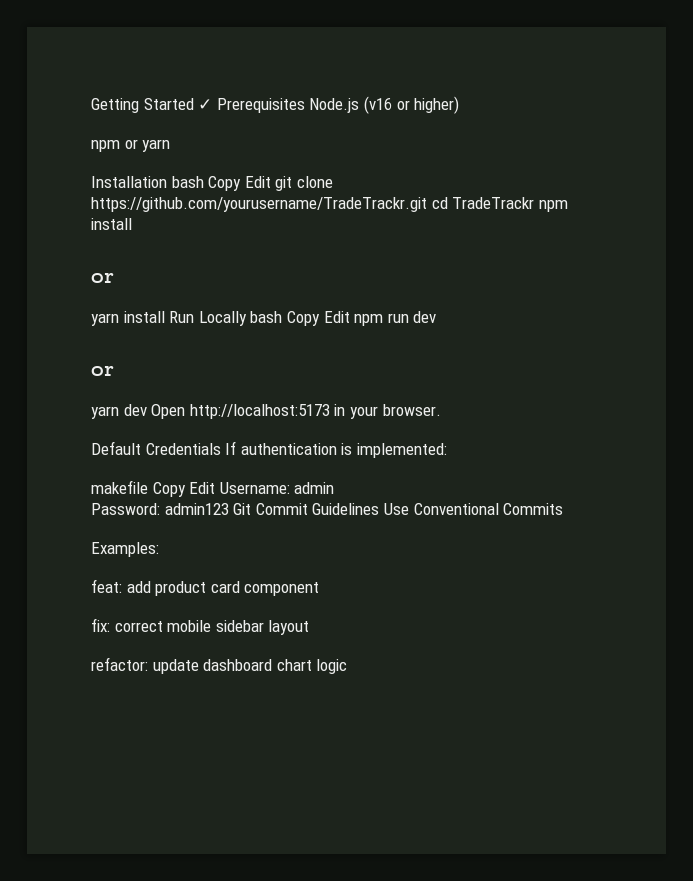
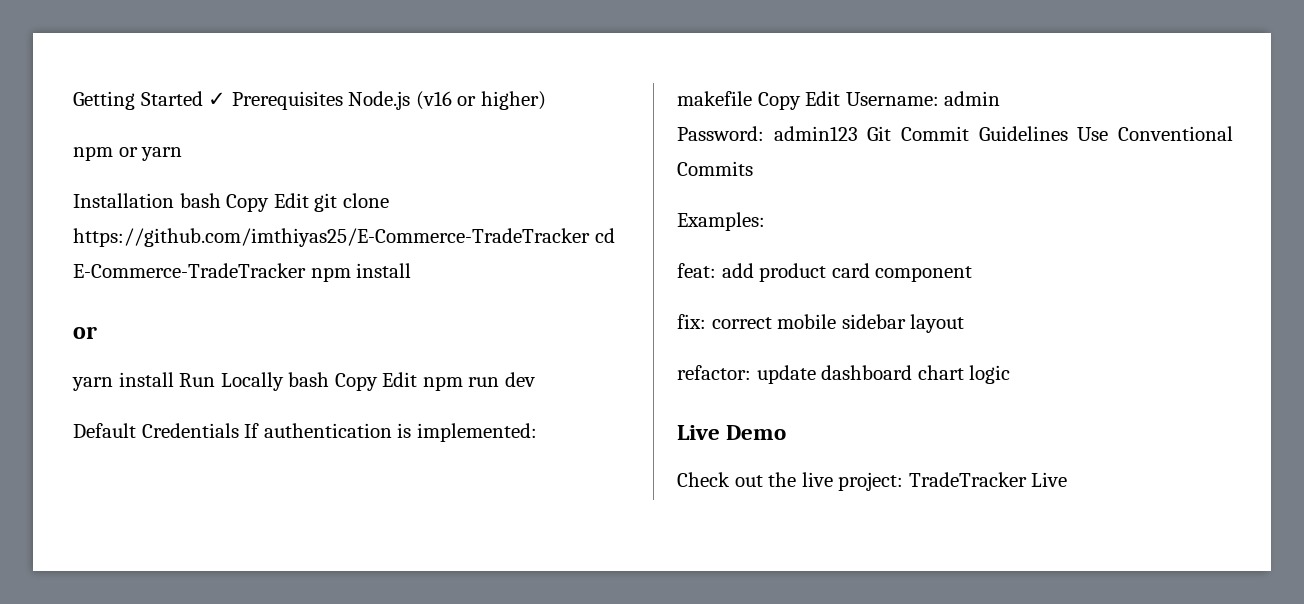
- Installation bash Copy Edit git clone https://github.com/yourusername/TradeTrackr.git cd TradeTrackr npm install
+ Installation bash Copy Edit git clone https://github.com/imthiyas25/E-Commerce-TradeTracker cd E-Commerce-TradeTracker npm install
  yarn install Run Locally bash Copy Edit npm run dev
- or
- yarn dev Open http://localhost:5173 in your browser.
+ Live Demo
+ Check out the live project: TradeTracker Live

